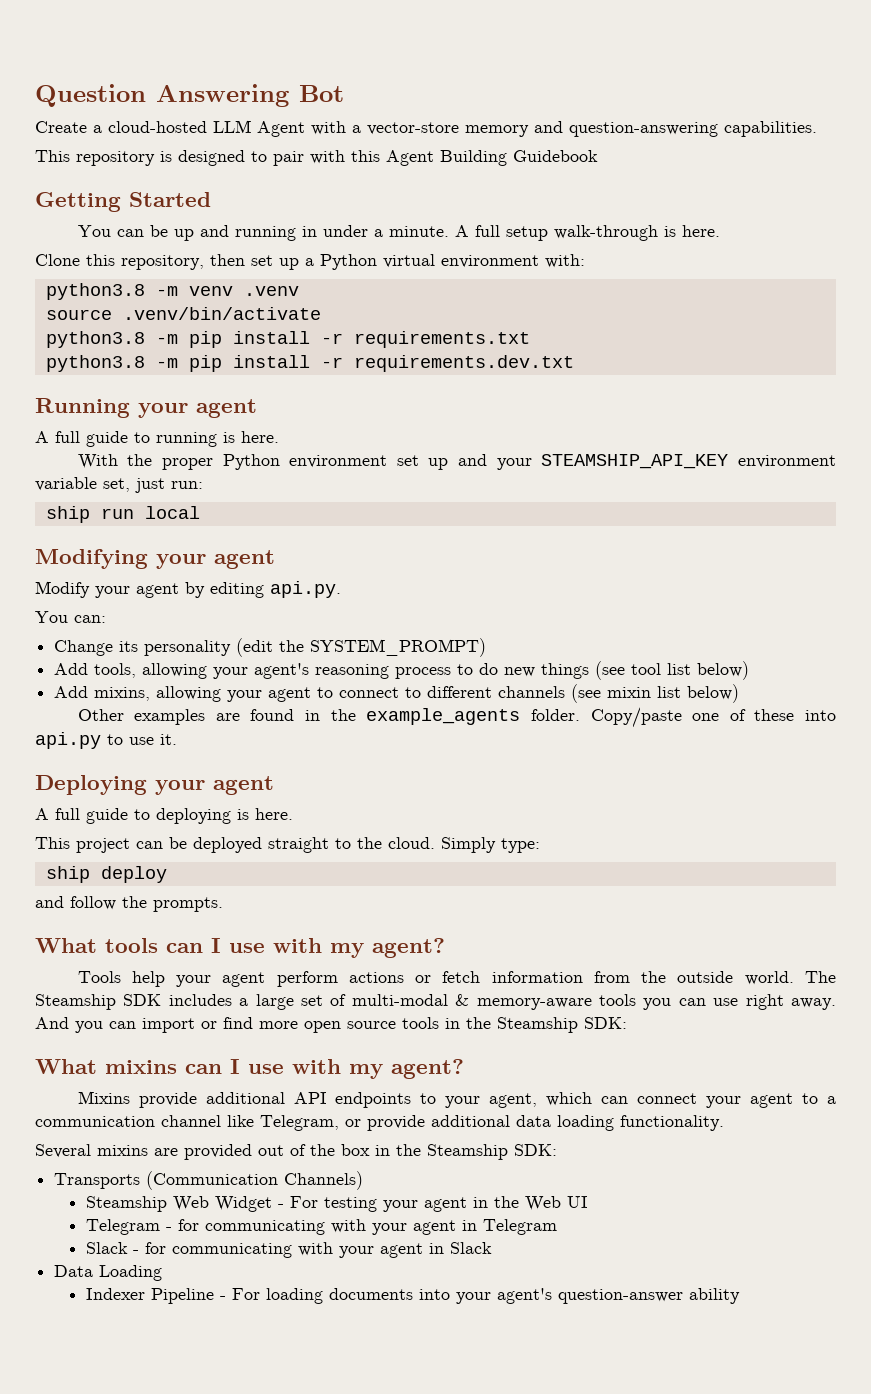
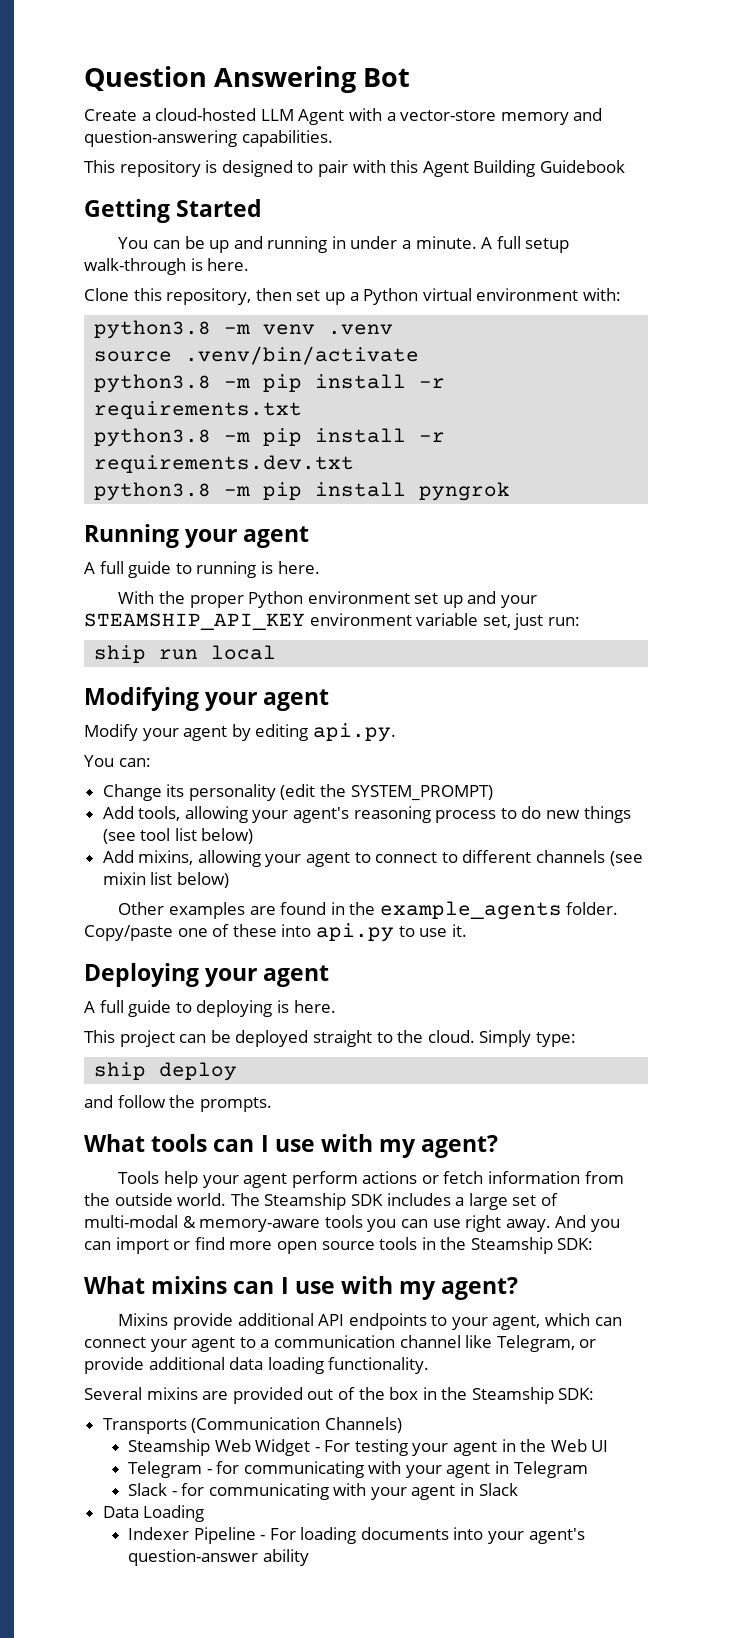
+ python3.8 -m pip install pyngrok

